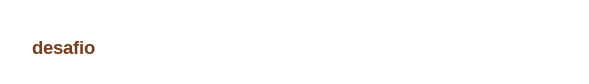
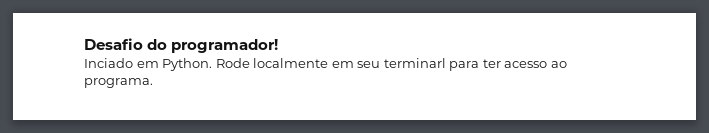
- desafio
+ Desafio do programador!
+ Inciado em Python. Rode localmente em seu terminarl para ter acesso ao programa.

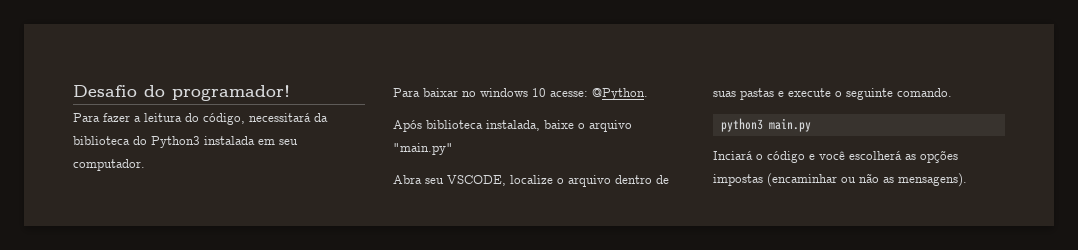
- Inciado em Python. Rode localmente em seu terminarl para ter acesso ao programa.
+ Para fazer a leitura do código, necessitará da biblioteca do Python3 instalada em seu computador.
+ Para baixar no windows 10 acesse: @Python.
+ Após biblioteca instalada, baixe o arquivo "main.py"
+ Abra seu VSCODE, localize o arquivo dentro de suas pastas e execute o seguinte comando.
+ python3 main.py
+ Inciará o código e você escolherá as opções impostas (encaminhar ou não as mensagens).

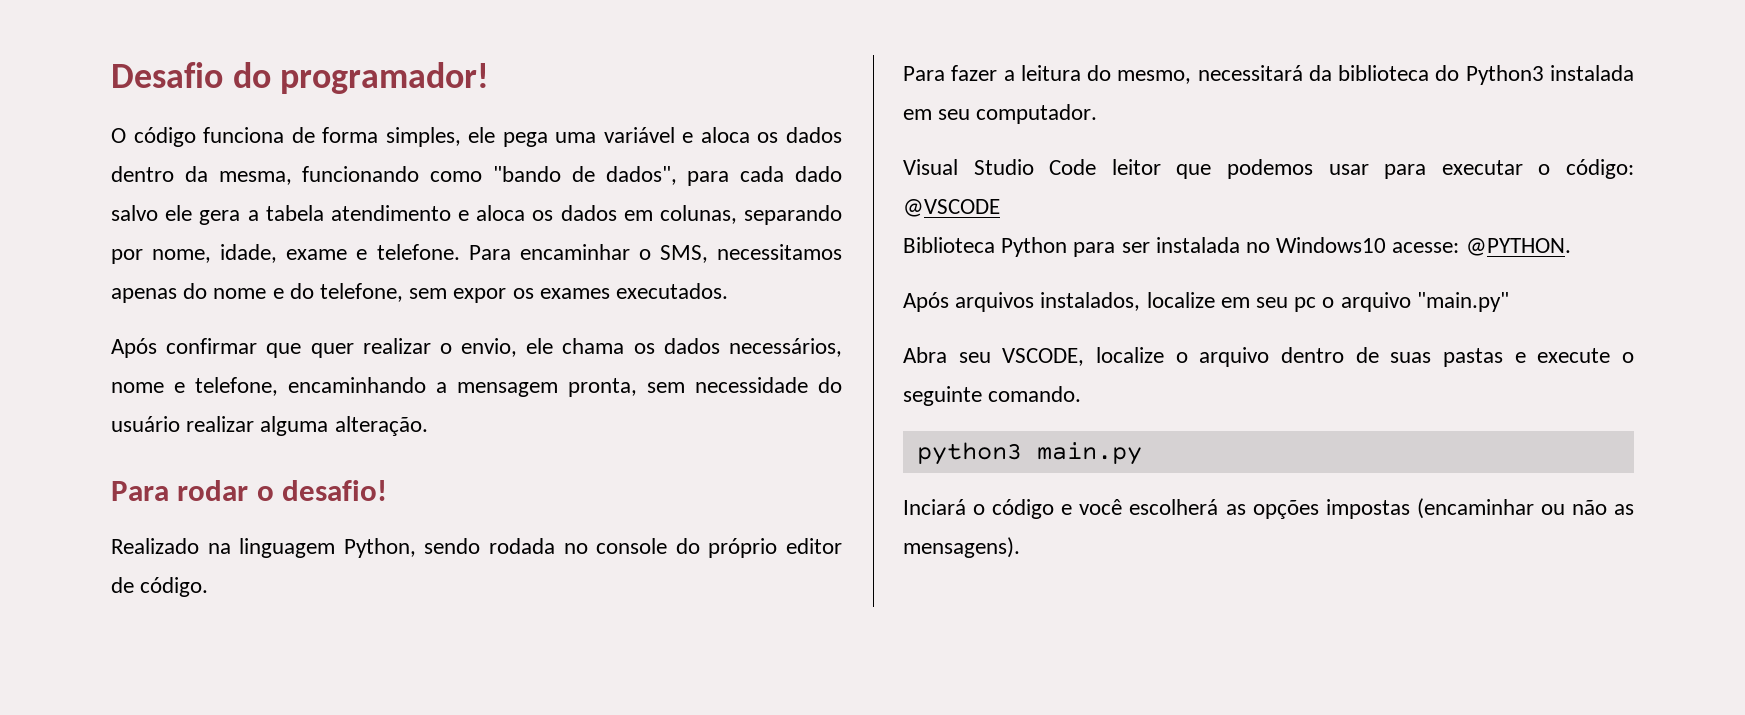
+ O código funciona de forma simples, ele pega uma variável e aloca os dados dentro da mesma, funcionando como "bando de dados", para cada dado salvo ele gera a tabela atendimento e aloca os dados em colunas, separando por nome, idade, exame e telefone. Para encaminhar o SMS, necessitamos apenas do nome e do telefone, sem expor os exames executados.
+ Após confirmar que quer realizar o envio, ele chama os dados necessários, nome e telefone, encaminhando a mensagem pronta, sem necessidade do usuário realizar alguma alteração.
+ Para rodar o desafio!
+ Realizado na linguagem Python, sendo rodada no console do próprio editor de código.
- Para fazer a leitura do código, necessitará da biblioteca do Python3 instalada em seu computador.
+ Para fazer a leitura do mesmo, necessitará da biblioteca do Python3 instalada em seu computador.
- Para baixar no windows 10 acesse: @Python.
- Após biblioteca instalada, baixe o arquivo "main.py"
+ Visual Studio Code leitor que podemos usar para executar o código: @VSCODE
+ Biblioteca Python para ser instalada no Windows10 acesse: @PYTHON.
+ Após arquivos instalados, localize em seu pc o arquivo "main.py"

